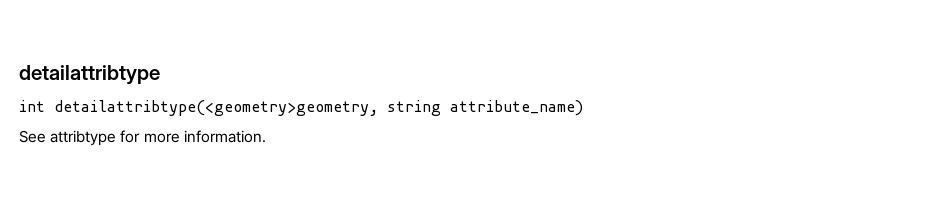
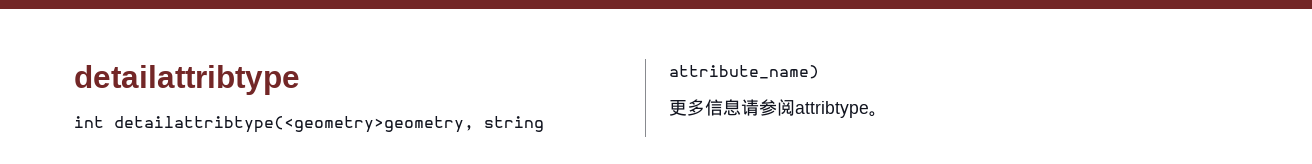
- See attribtype for more information.
+ 更多信息请参阅attribtype。

